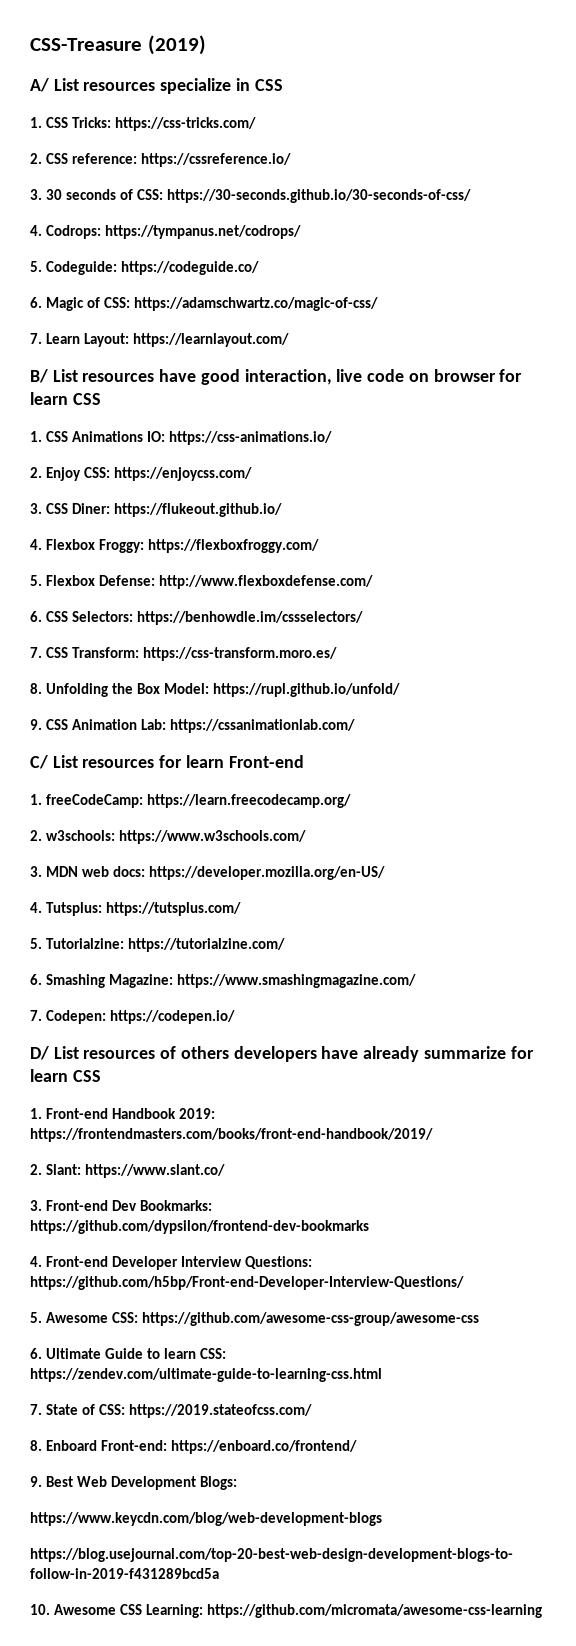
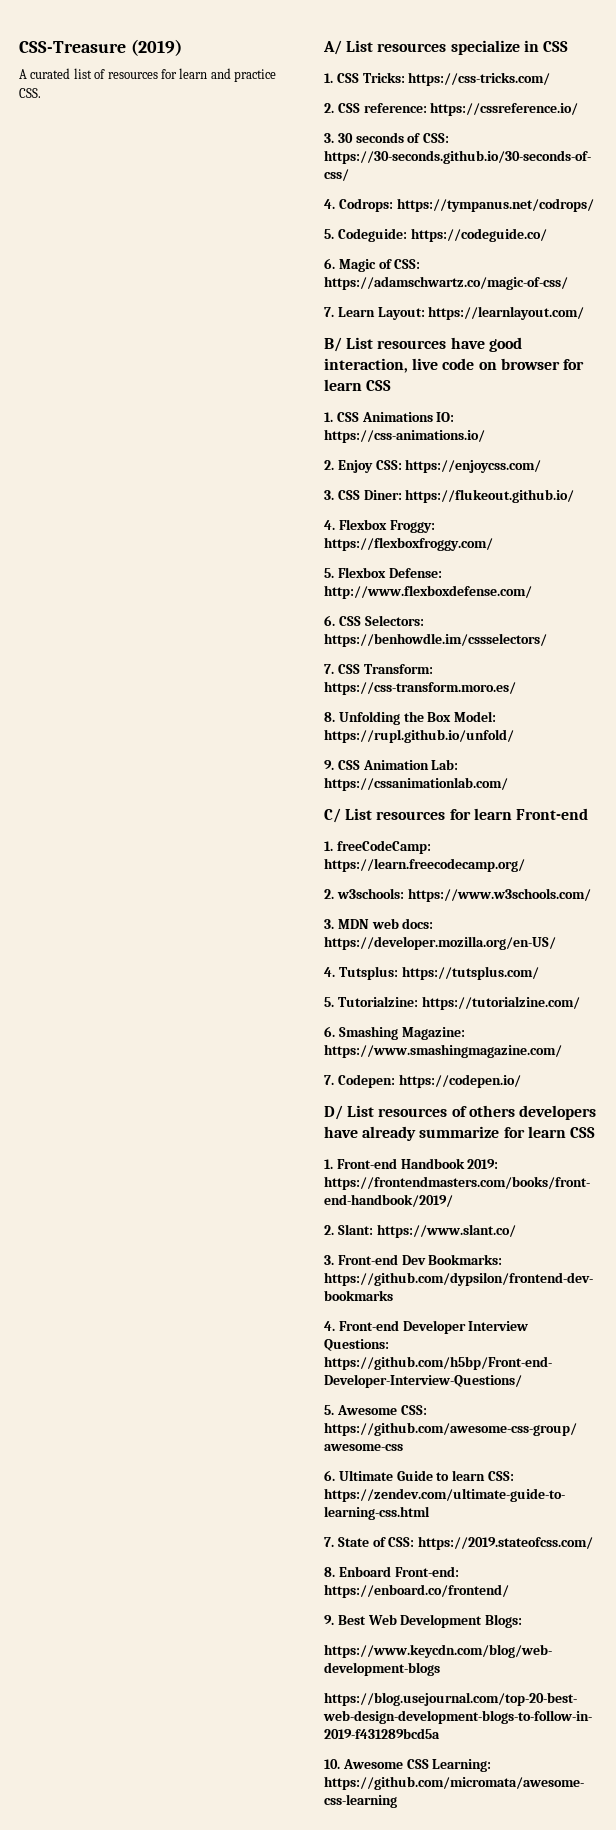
+ A curated list of resources for learn and practice CSS.

